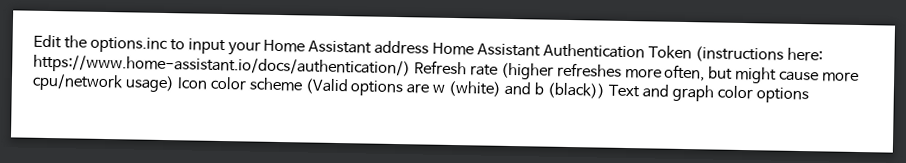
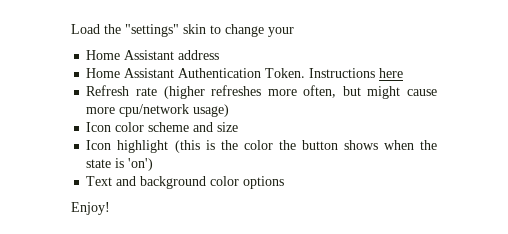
- Edit the options.inc to input your Home Assistant address Home Assistant Authentication Token (instructions here: https://www.home-assistant.io/docs/authentication/) Refresh rate (higher refreshes more often, but might cause more cpu/network usage) Icon color scheme (Valid options are w (white) and b (black)) Text and graph color options
+ Load the "settings" skin to change your
+ Home Assistant address
+ Home Assistant Authentication Token. Instructions here
+ Refresh rate (higher refreshes more often, but might cause more cpu/network usage)
+ Icon color scheme and size
+ Icon highlight (this is the color the button shows when the state is 'on')
+ Text and background color options
+ Enjoy!

